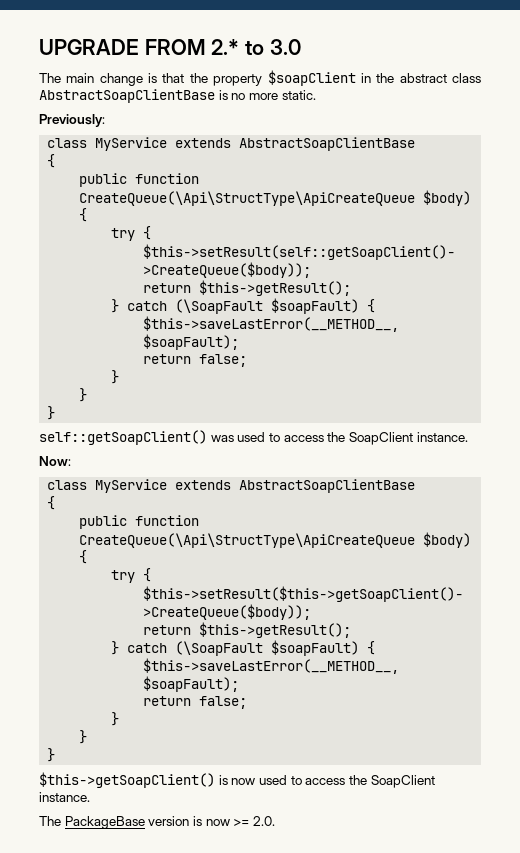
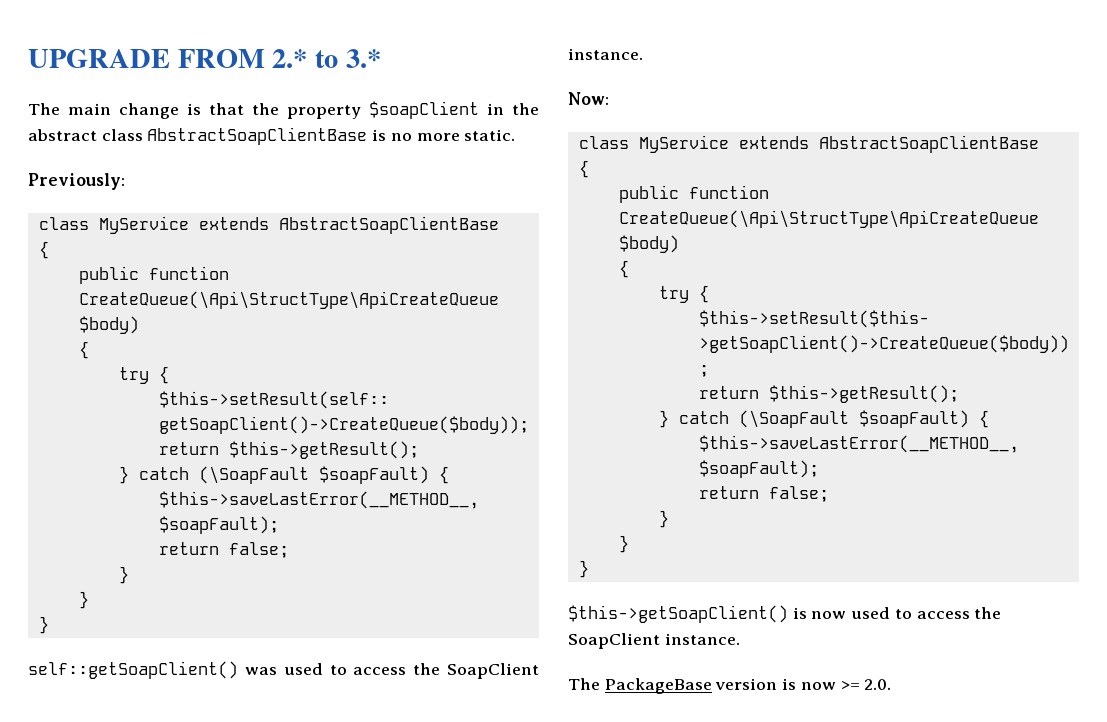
- UPGRADE FROM 2.* to 3.0
+ UPGRADE FROM 2.* to 3.*

